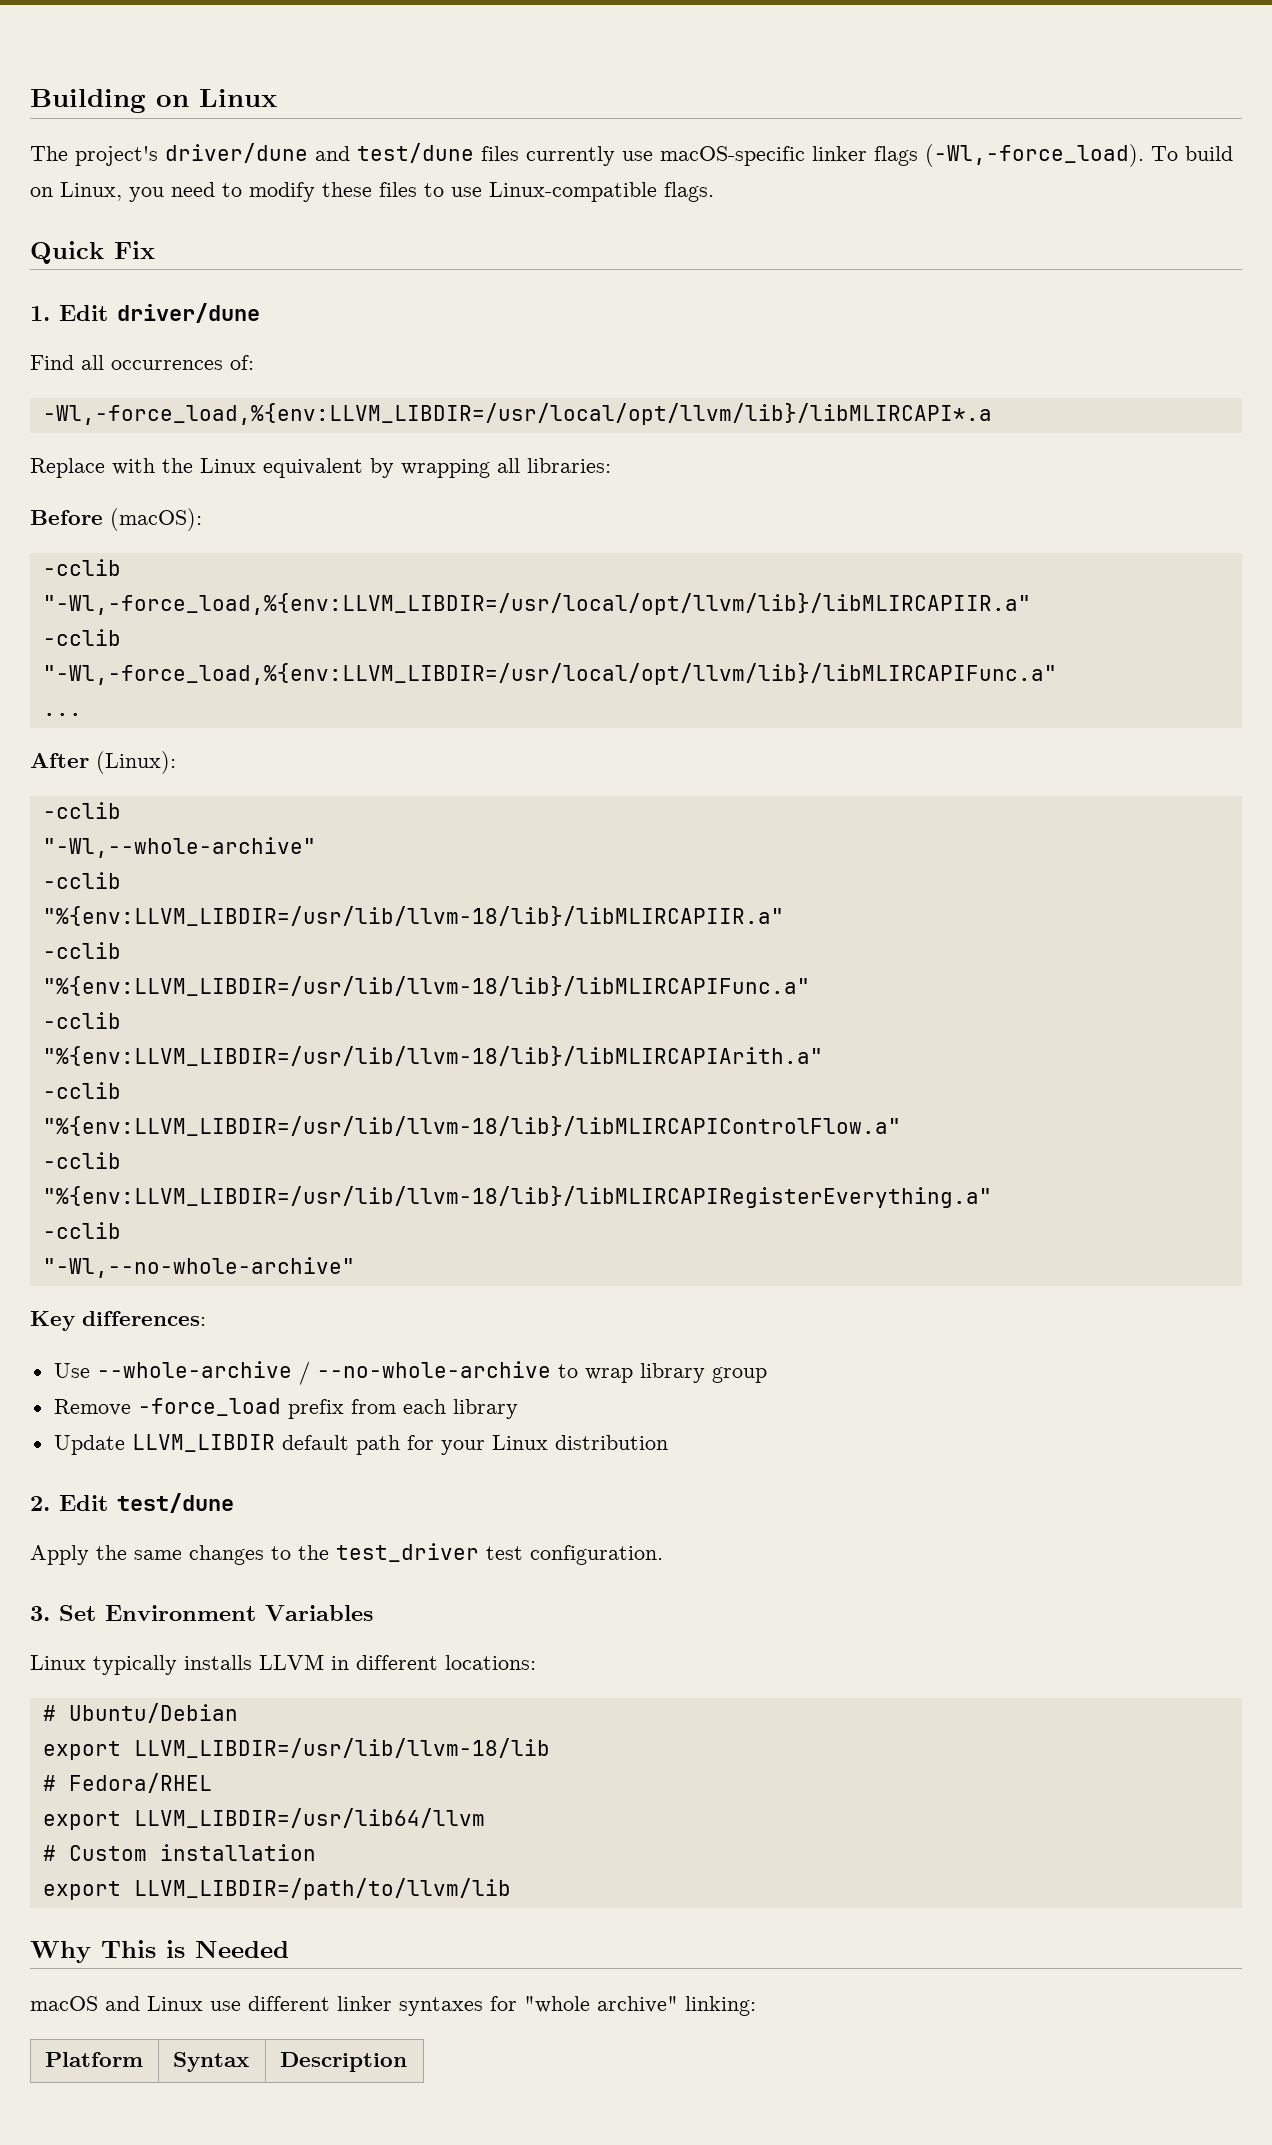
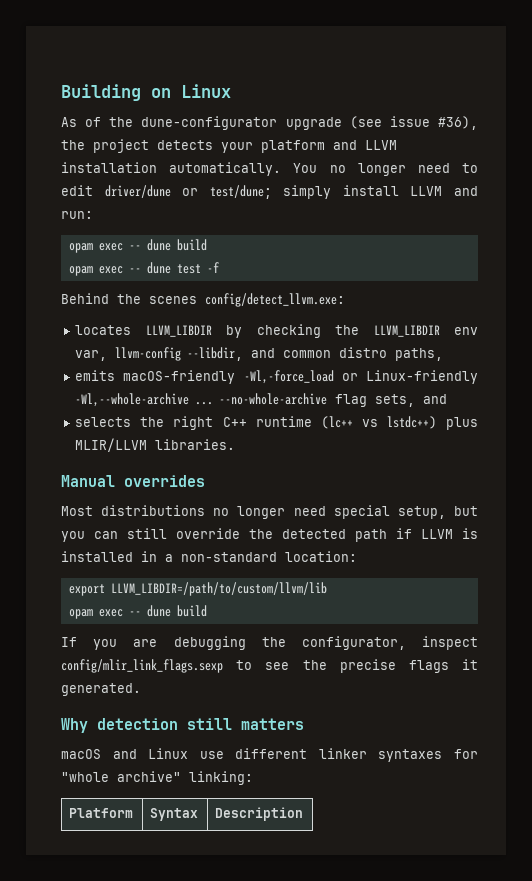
- The project's driver/dune and test/dune files currently use macOS-specific linker flags (-Wl,-force_load). To build on Linux, you need to modify these files to use Linux-compatible flags.
- Quick Fix
- 1. Edit driver/dune
- Find all occurrences of:
- -Wl,-force_load,%{env:LLVM_LIBDIR=/usr/local/opt/llvm/lib}/libMLIRCAPI*.a
- Replace with the Linux equivalent by wrapping all libraries:
- Before (macOS):
- -cclib
- "-Wl,-force_load,%{env:LLVM_LIBDIR=/usr/local/opt/llvm/lib}/libMLIRCAPIIR.a"
- -cclib
- "-Wl,-force_load,%{env:LLVM_LIBDIR=/usr/local/opt/llvm/lib}/libMLIRCAPIFunc.a"
- ...
- After (Linux):
- -cclib
- "-Wl,--whole-archive"
- -cclib
- "%{env:LLVM_LIBDIR=/usr/lib/llvm-18/lib}/libMLIRCAPIIR.a"
- -cclib
- "%{env:LLVM_LIBDIR=/usr/lib/llvm-18/lib}/libMLIRCAPIFunc.a"
- -cclib
- "%{env:LLVM_LIBDIR=/usr/lib/llvm-18/lib}/libMLIRCAPIArith.a"
- -cclib
- "%{env:LLVM_LIBDIR=/usr/lib/llvm-18/lib}/libMLIRCAPIControlFlow.a"
- -cclib
- "%{env:LLVM_LIBDIR=/usr/lib/llvm-18/lib}/libMLIRCAPIRegisterEverything.a"
- -cclib
- "-Wl,--no-whole-archive"
- Key differences:
- Use --whole-archive / --no-whole-archive to wrap library group
- Remove -force_load prefix from each library
- Update LLVM_LIBDIR default path for your Linux distribution
- 2. Edit test/dune
- Apply the same changes to the test_driver test configuration.
- 3. Set Environment Variables
- Linux typically installs LLVM in different locations:
- # Ubuntu/Debian
- export LLVM_LIBDIR=/usr/lib/llvm-18/lib
- # Fedora/RHEL
- export LLVM_LIBDIR=/usr/lib64/llvm
- # Custom installation
- export LLVM_LIBDIR=/path/to/llvm/lib
- Why This is Needed
+ As of the dune-configurator upgrade (see issue #36), the project detects your platform and LLVM installation automatically. You no longer need to edit driver/dune or test/dune; simply install LLVM and run:
+ opam exec -- dune build
+ opam exec -- dune test -f
+ Behind the scenes config/detect_llvm.exe:
+ locates LLVM_LIBDIR by checking the LLVM_LIBDIR env var, llvm-config --libdir, and common distro paths,
+ emits macOS-friendly -Wl,-force_load or Linux-friendly -Wl,--whole-archive ... --no-whole-archive flag sets, and
+ selects the right C++ runtime (lc++ vs lstdc++) plus MLIR/LLVM libraries.
+ Manual overrides
+ Most distributions no longer need special setup, but you can still override the detected path if LLVM is installed in a non-standard location:
+ export LLVM_LIBDIR=/path/to/custom/llvm/lib
+ opam exec -- dune build
+ If you are debugging the configurator, inspect config/mlir_link_flags.sexp to see the precise flags it generated.
+ Why detection still matters

